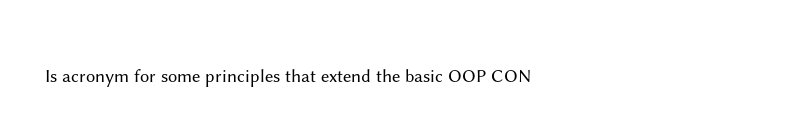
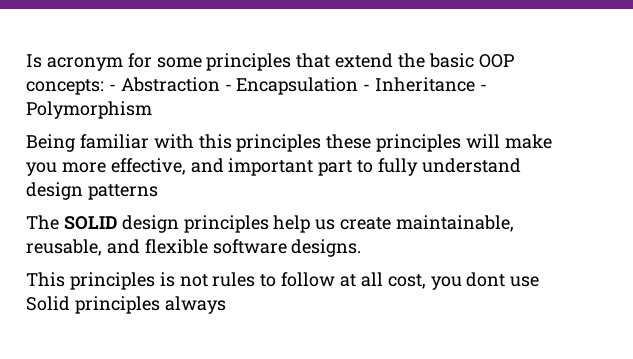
- Is acronym for some principles that extend the basic OOP CON
+ Is acronym for some principles that extend the basic OOP concepts: - Abstraction - Encapsulation - Inheritance - Polymorphism
+ Being familiar with this principles these principles will make you more effective, and important part to fully understand design patterns
+ The SOLID design principles help us create maintainable, reusable, and flexible software designs.
+ This principles is not rules to follow at all cost, you dont use Solid principles always

